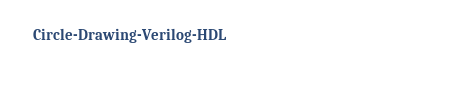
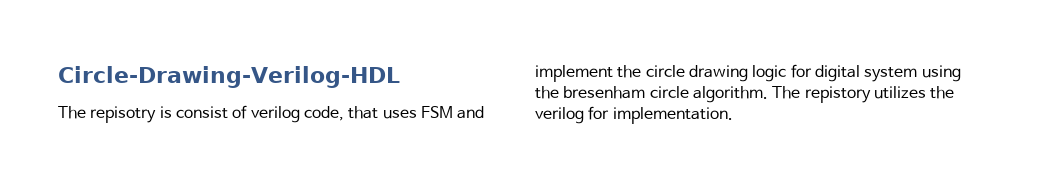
+ The repisotry is consist of verilog code, that uses FSM and implement the circle drawing logic for digital system using the bresenham circle algorithm. The repistory utilizes the verilog for implementation.

